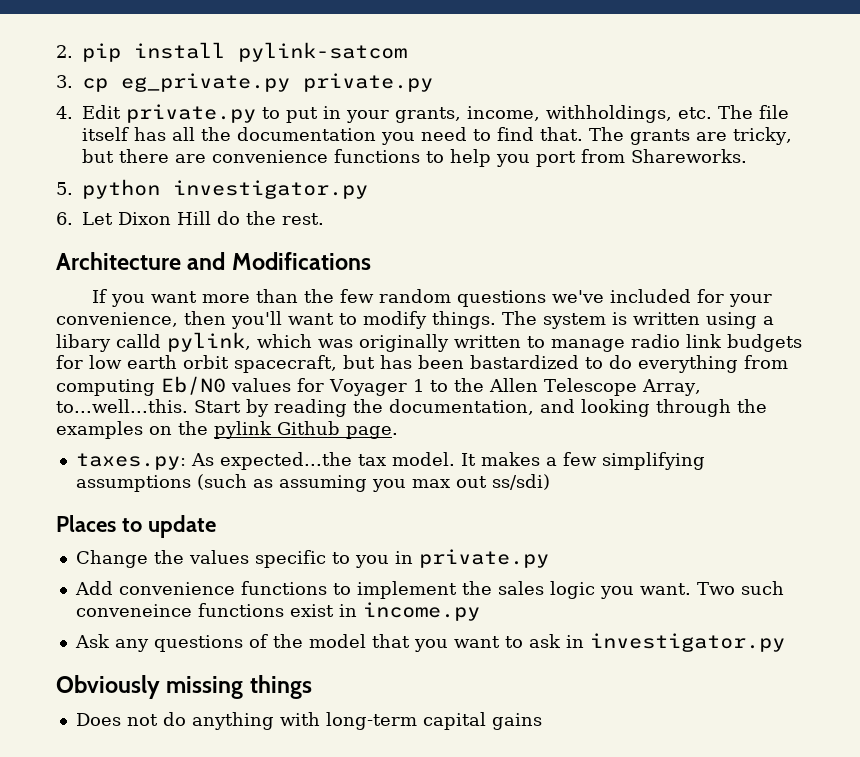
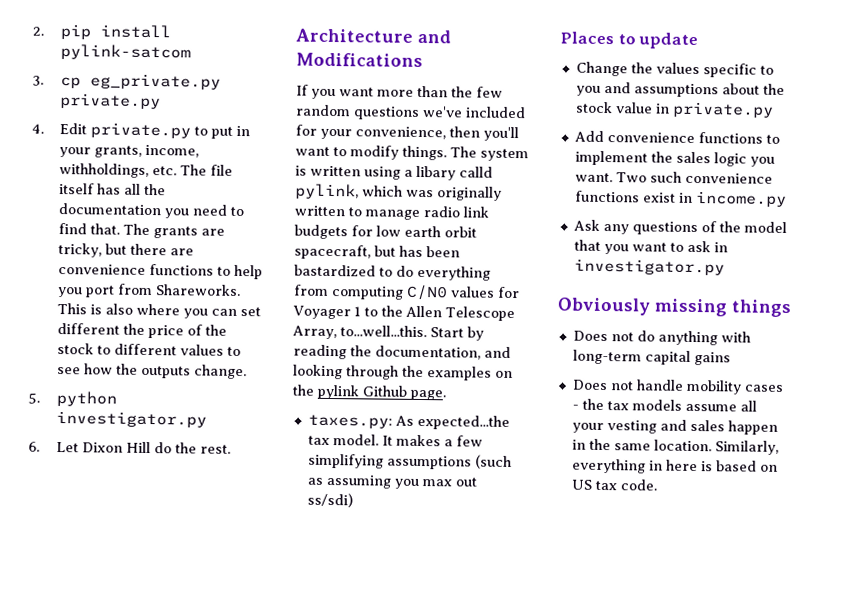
+ This is also where you can set different the price of the stock to different values to see how the outputs change.
- The system is written using a libary calld pylink, which was originally written to manage radio link budgets for low earth orbit spacecraft, but has been bastardized to do everything from computing Eb/N0 values for Voyager 1 to the Allen Telescope Array, to...well...this. Start by reading the documentation, and looking through the examples on the pylink Github page.
+ The system is written using a libary calld pylink, which was originally written to manage radio link budgets for low earth orbit spacecraft, but has been bastardized to do everything from computing C/N0 values for Voyager 1 to the Allen Telescope Array, to...well...this. Start by reading the documentation, and looking through the examples on the pylink Github page.
- Change the values specific to you in private.py
+ Change the values specific to you and assumptions about the stock value in private.py
- Two such conveneince functions exist in income.py
+ Two such convenience functions exist in income.py
+ Does not handle mobility cases - the tax models assume all your vesting and sales happen in the same location. Similarly, everything in here is based on US tax code.

